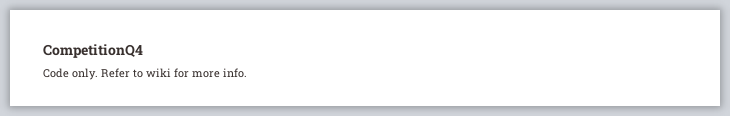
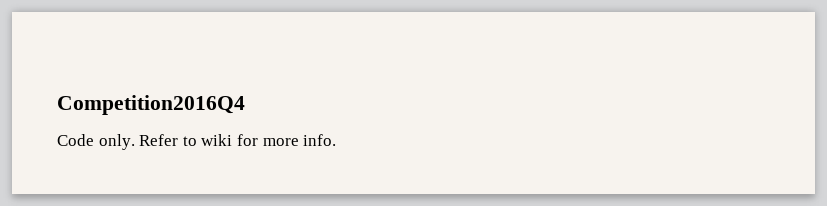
- CompetitionQ4
+ Competition2016Q4

